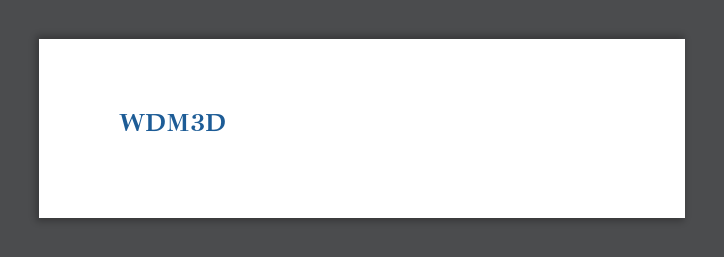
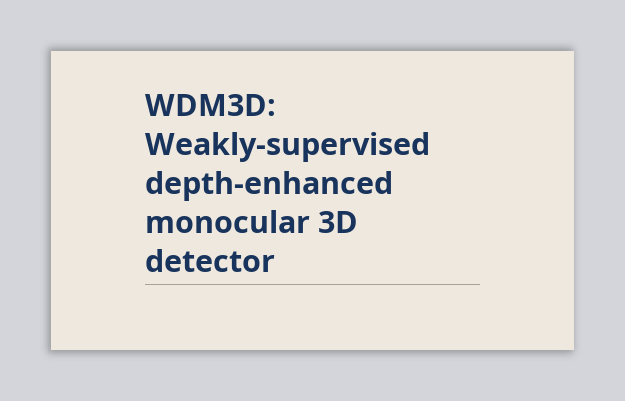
- WDM3D
+ WDM3D: Weakly-supervised depth-enhanced monocular 3D detector

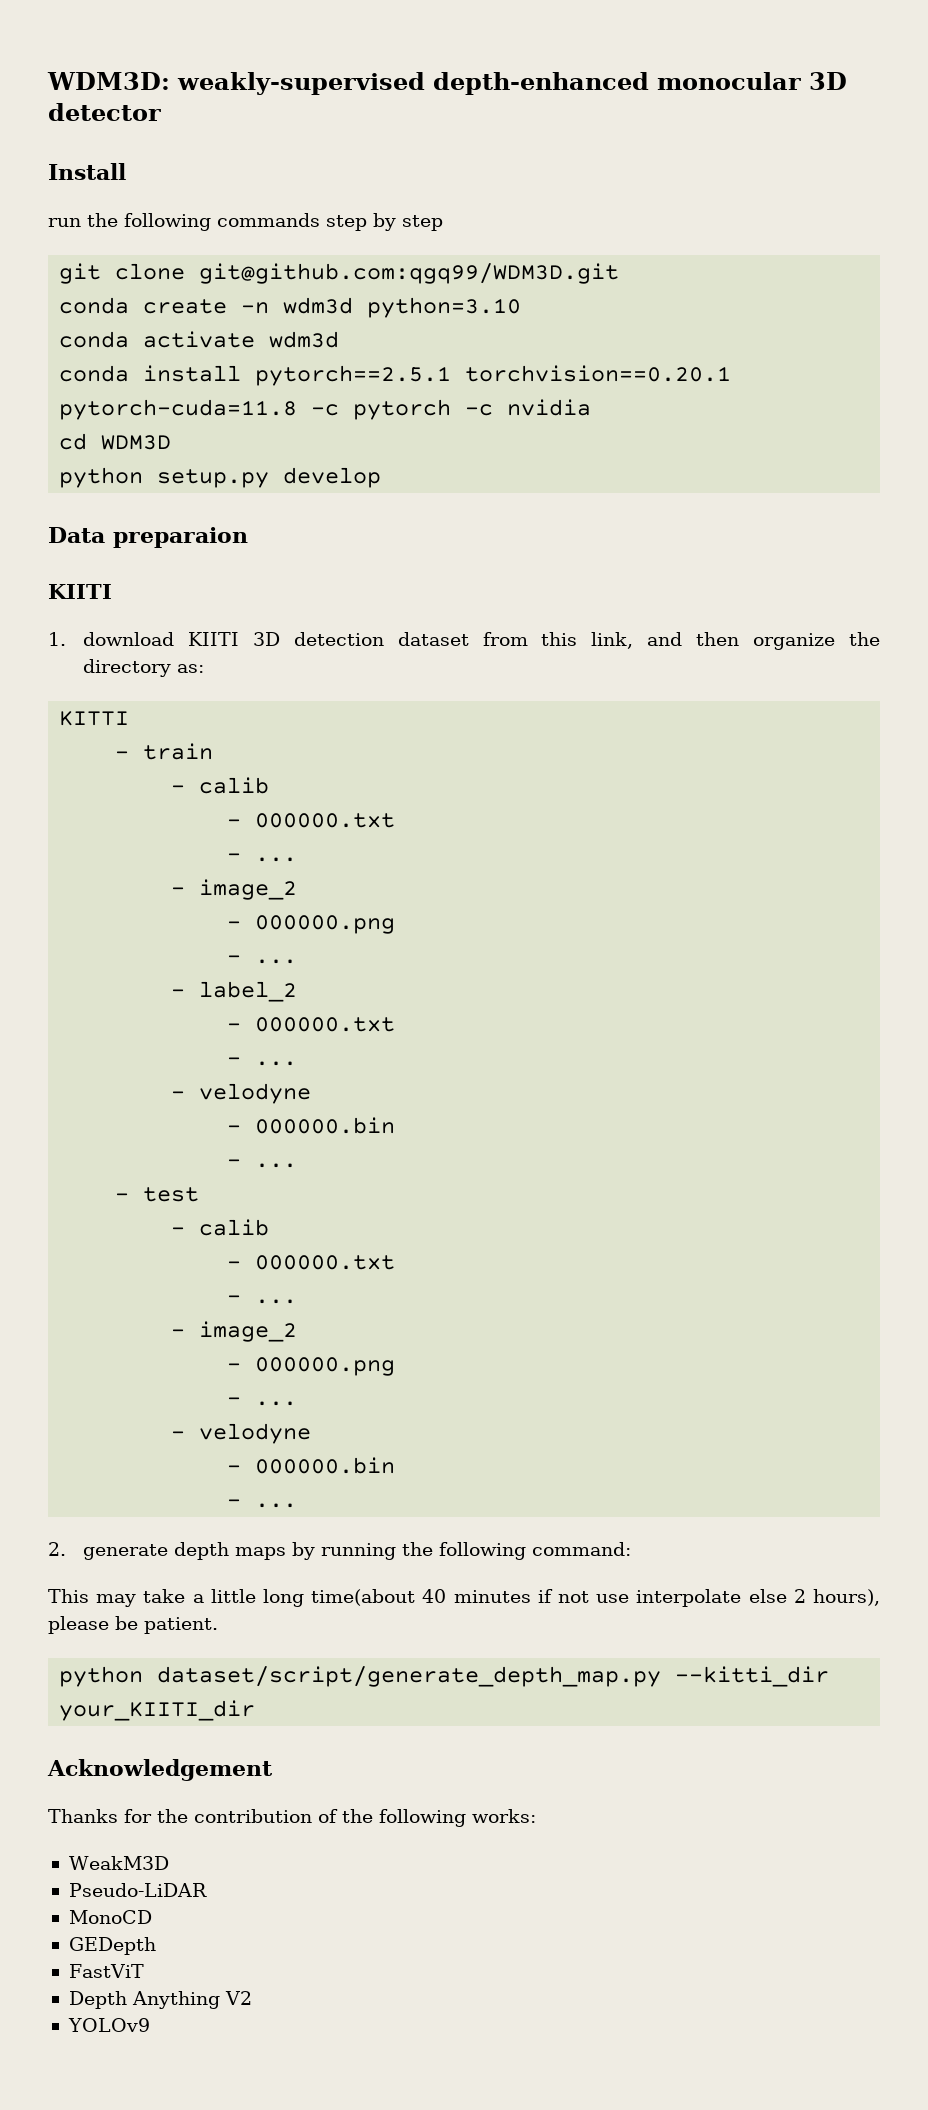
- WDM3D: Weakly-supervised depth-enhanced monocular 3D detector
+ WDM3D: weakly-supervised depth-enhanced monocular 3D detector
+ Install
+ run the following commands step by step
+ git clone git@github.com:qgq99/WDM3D.git
+ conda create -n wdm3d python=3.10
+ conda activate wdm3d
+ conda install pytorch==2.5.1 torchvision==0.20.1 pytorch-cuda=11.8 -c pytorch -c nvidia
+ cd WDM3D
+ python setup.py develop
+ Data preparaion
+ KIITI
+ 1. download KIITI 3D detection dataset from this link, and then organize the directory as:
+ KITTI
+ - train
+ - calib
+ - 000000.txt
+ - ...
+ - image_2
+ - 000000.png
+ - ...
+ - label_2
+ - 000000.txt
+ - ...
+ - velodyne
+ - 000000.bin
+ - ...
+ - test
+ - calib
+ - 000000.txt
+ - ...
+ - image_2
+ - 000000.png
+ - ...
+ - velodyne
+ - 000000.bin
+ - ...
+ 2. generate depth maps by running the following command:
+ This may take a little long time(about 40 minutes if not use interpolate else 2 hours), please be patient.
+ python dataset/script/generate_depth_map.py --kitti_dir your_KIITI_dir
+ Acknowledgement
+ Thanks for the contribution of the following works:
+ WeakM3D
+ Pseudo-LiDAR
+ MonoCD
+ GEDepth
+ FastViT
+ Depth Anything V2
+ YOLOv9

